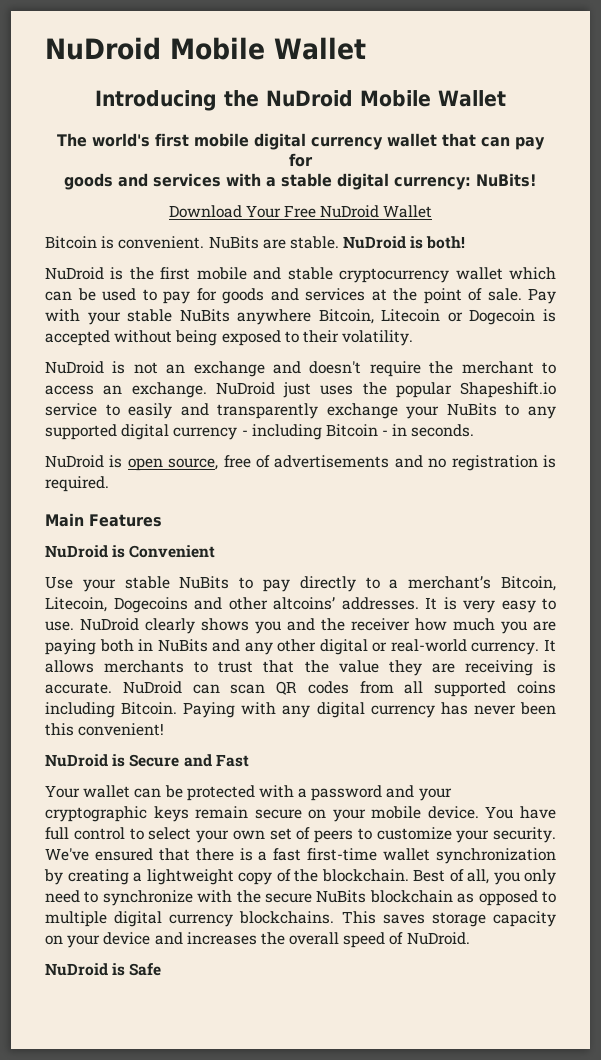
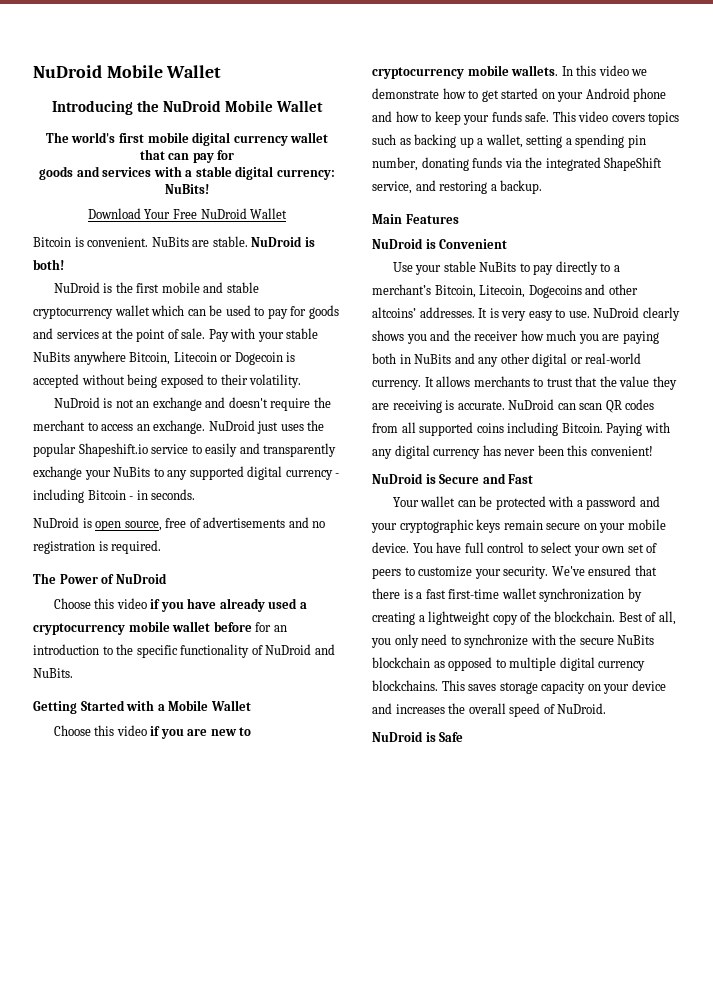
+ The Power of NuDroid
+ Choose this video if you have already used a cryptocurrency mobile wallet before for an introduction to the specific functionality of NuDroid and NuBits.
+ Getting Started with a Mobile Wallet
+ Choose this video if you are new to cryptocurrency mobile wallets. In this video we demonstrate how to get started on your Android phone and how to keep your funds safe. This video covers topics such as backing up a wallet, setting a spending pin number, donating funds via the integrated ShapeShift service, and restoring a backup.

